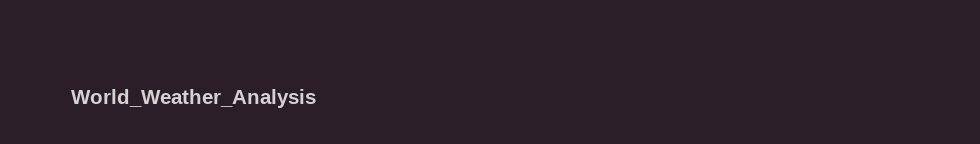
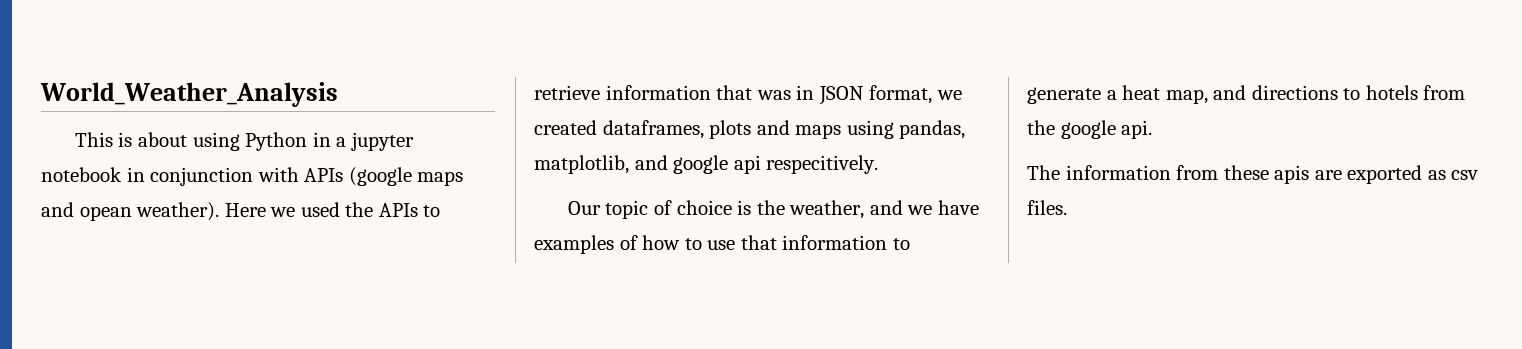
+ This is about using Python in a jupyter notebook in conjunction with APIs (google maps and opean weather). Here we used the APIs to retrieve information that was in JSON format, we created dataframes, plots and maps using pandas, matplotlib, and google api respecitively.
+ Our topic of choice is the weather, and we have examples of how to use that information to generate a heat map, and directions to hotels from the google api.
+ The information from these apis are exported as csv files.

